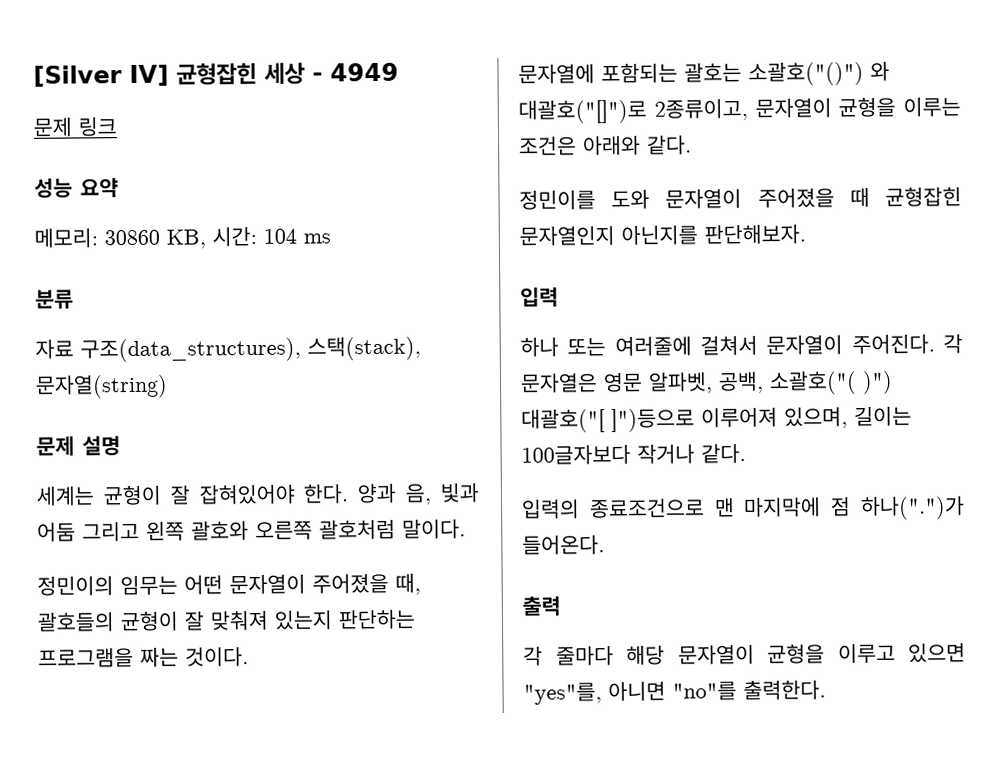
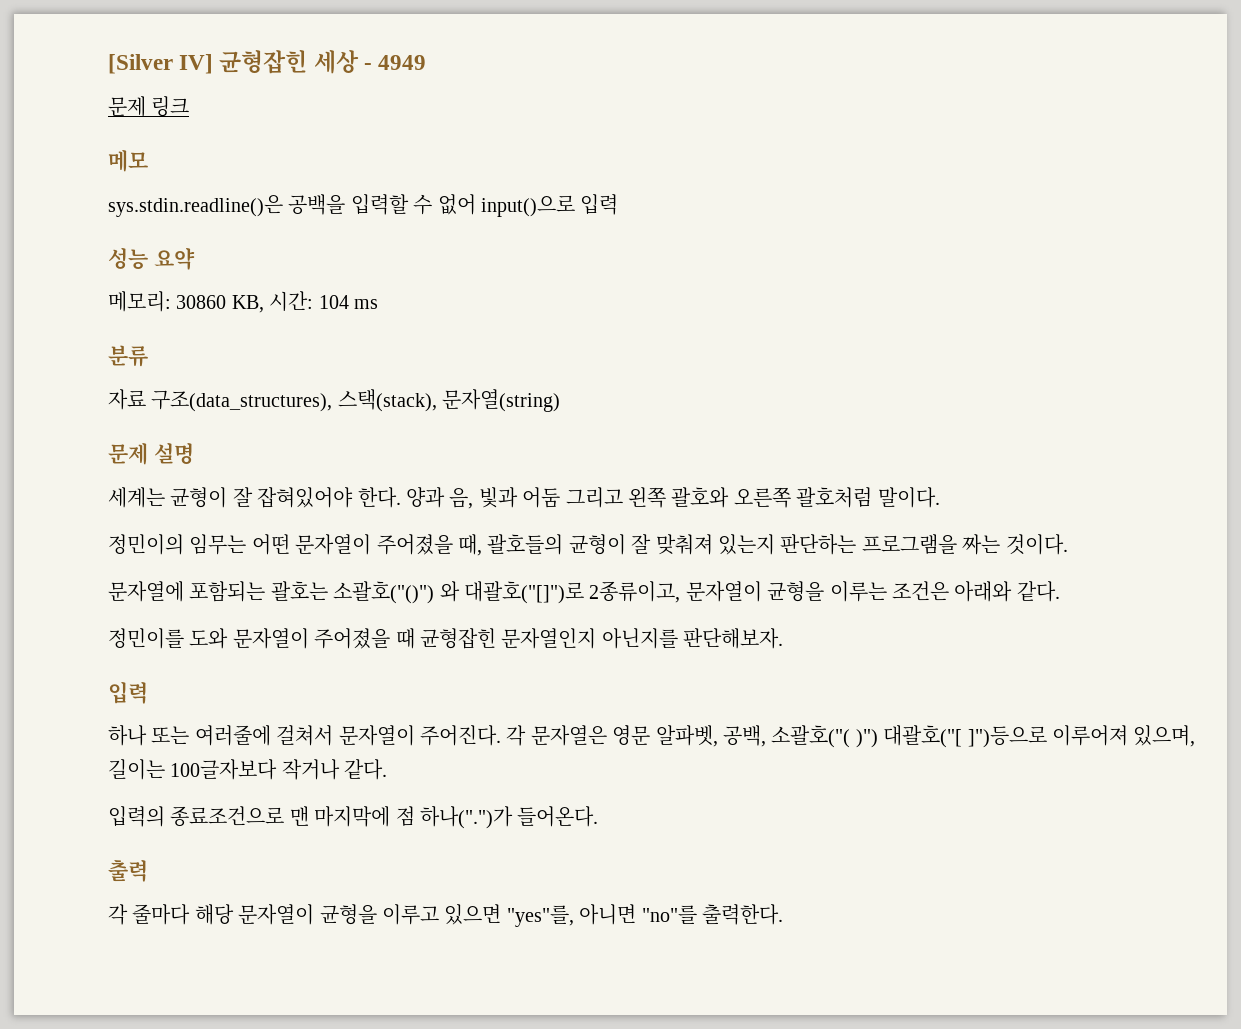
+ 메모
+ sys.stdin.readline()은 공백을 입력할 수 없어 input()으로 입력

